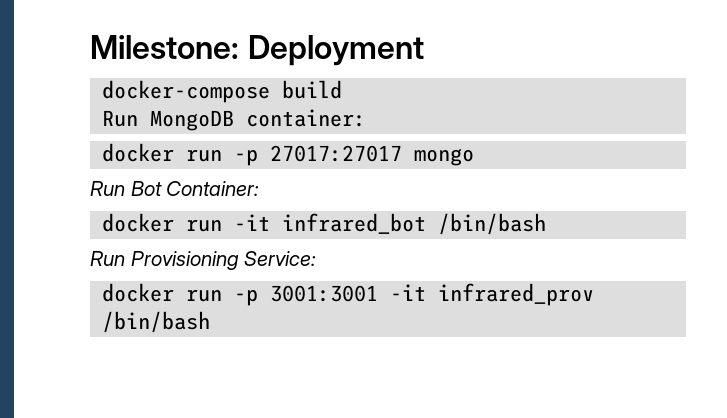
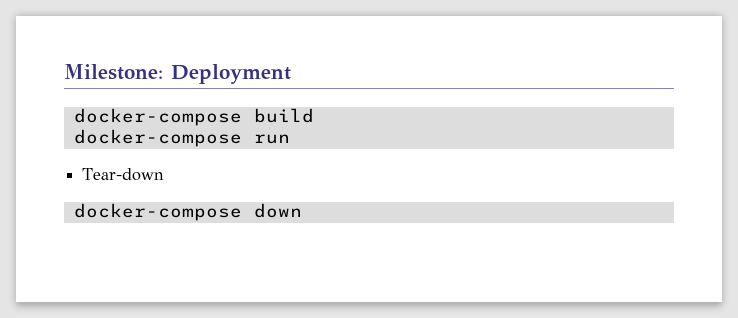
- Run MongoDB container:
- docker run -p 27017:27017 mongo
- Run Bot Container:
- docker run -it infrared_bot /bin/bash
- Run Provisioning Service:
- docker run -p 3001:3001 -it infrared_prov /bin/bash
+ docker-compose run
+ Tear-down
+ docker-compose down

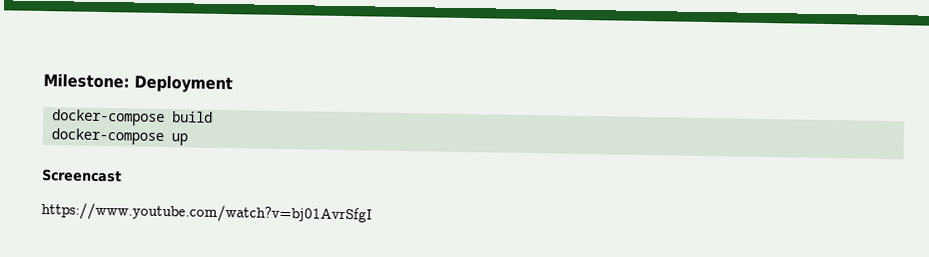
- docker-compose run
- Tear-down
- docker-compose down
+ docker-compose up
+ Screencast
+ https://www.youtube.com/watch?v=bj01AvrSfgI

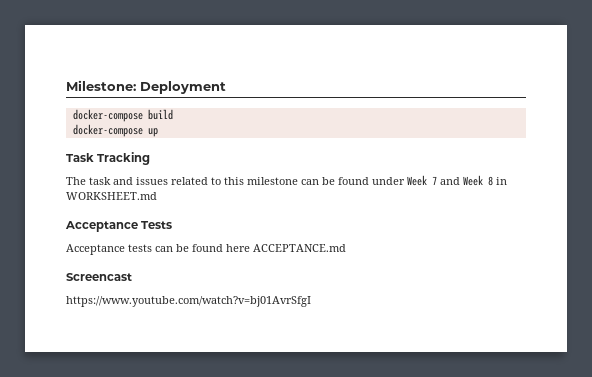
+ Task Tracking
+ The task and issues related to this milestone can be found under Week 7 and Week 8 in WORKSHEET.md
+ Acceptance Tests
+ Acceptance tests can be found here ACCEPTANCE.md

